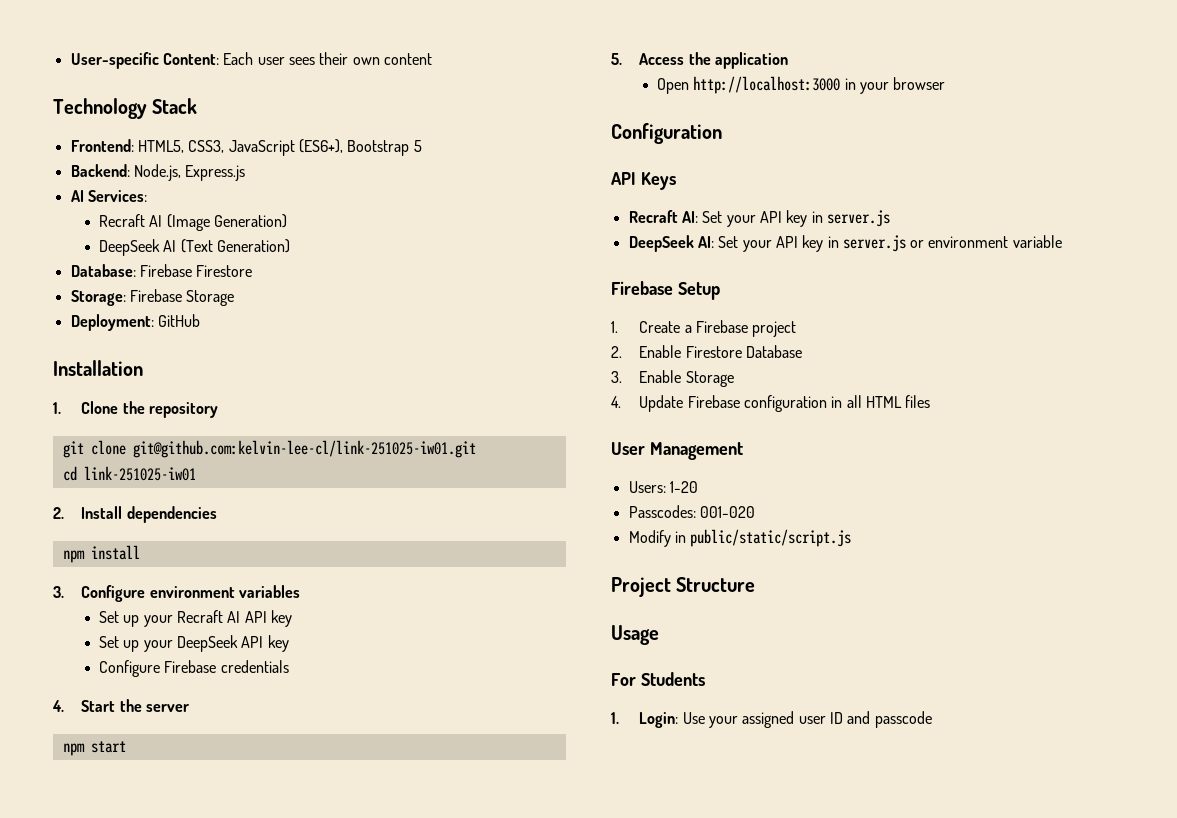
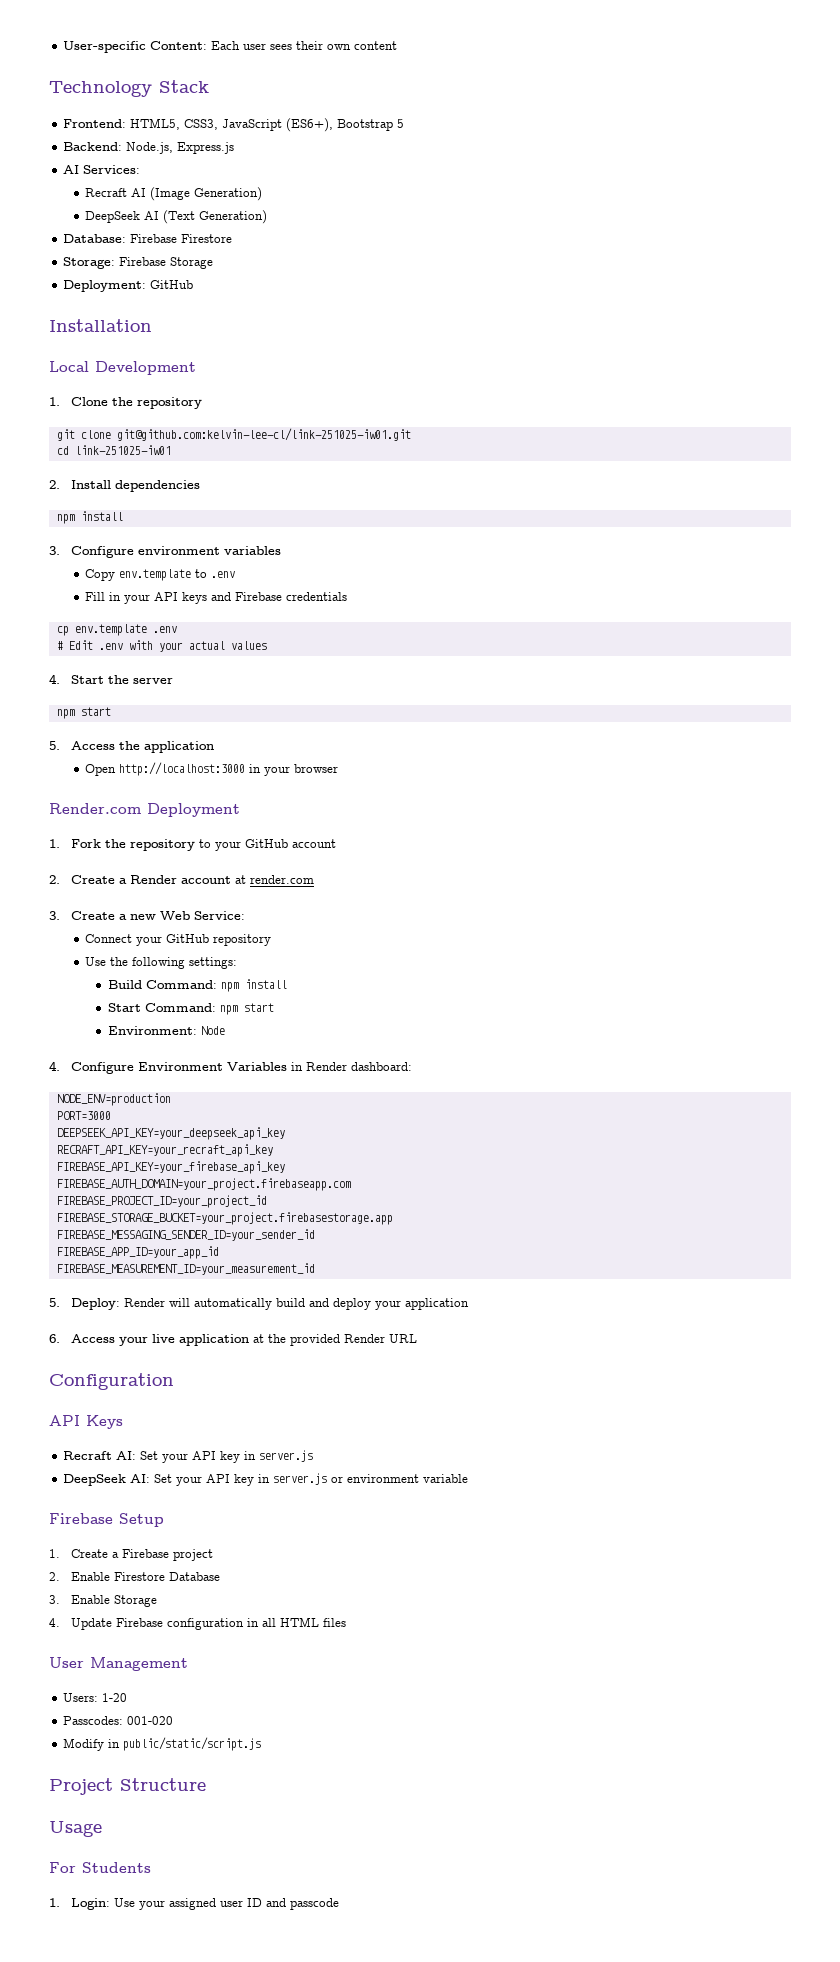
+ Local Development
- Set up your Recraft AI API key
- Set up your DeepSeek API key
- Configure Firebase credentials
+ Copy env.template to .env
+ Fill in your API keys and Firebase credentials
+ cp env.template .env
+ # Edit .env with your actual values
+ Render.com Deployment
+ 1. Fork the repository to your GitHub account
+ 2. Create a Render account at render.com
+ 3. Create a new Web Service:
+ Connect your GitHub repository
+ Use the following settings:
+ Build Command: npm install
+ Start Command: npm start
+ Environment: Node
+ 4. Configure Environment Variables in Render dashboard:
+ NODE_ENV=production
+ PORT=3000
+ DEEPSEEK_API_KEY=your_deepseek_api_key
+ RECRAFT_API_KEY=your_recraft_api_key
+ FIREBASE_API_KEY=your_firebase_api_key
+ FIREBASE_AUTH_DOMAIN=your_project.firebaseapp.com
+ FIREBASE_PROJECT_ID=your_project_id
+ FIREBASE_STORAGE_BUCKET=your_project.firebasestorage.app
+ FIREBASE_MESSAGING_SENDER_ID=your_sender_id
+ FIREBASE_APP_ID=your_app_id
+ FIREBASE_MEASUREMENT_ID=your_measurement_id
+ 5. Deploy: Render will automatically build and deploy your application
+ 6. Access your live application at the provided Render URL

